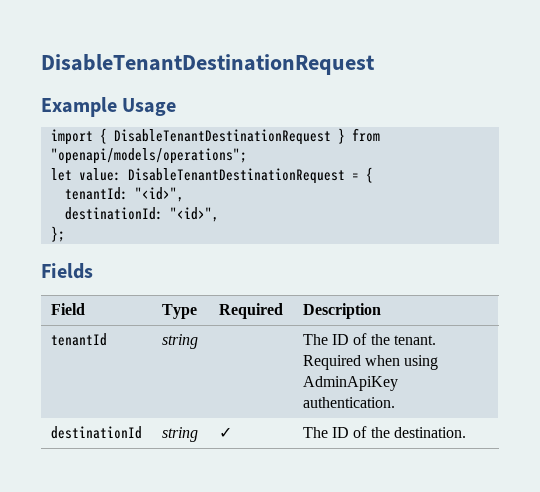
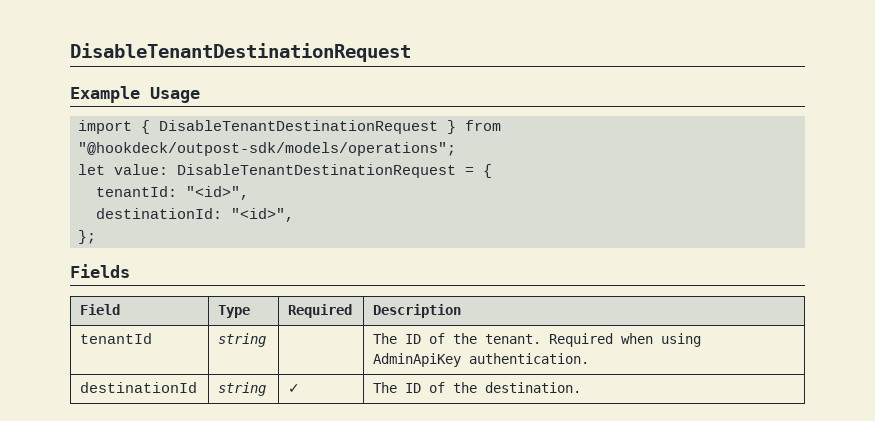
- import { DisableTenantDestinationRequest } from "openapi/models/operations";
+ import { DisableTenantDestinationRequest } from "@hookdeck/outpost-sdk/models/operations";

